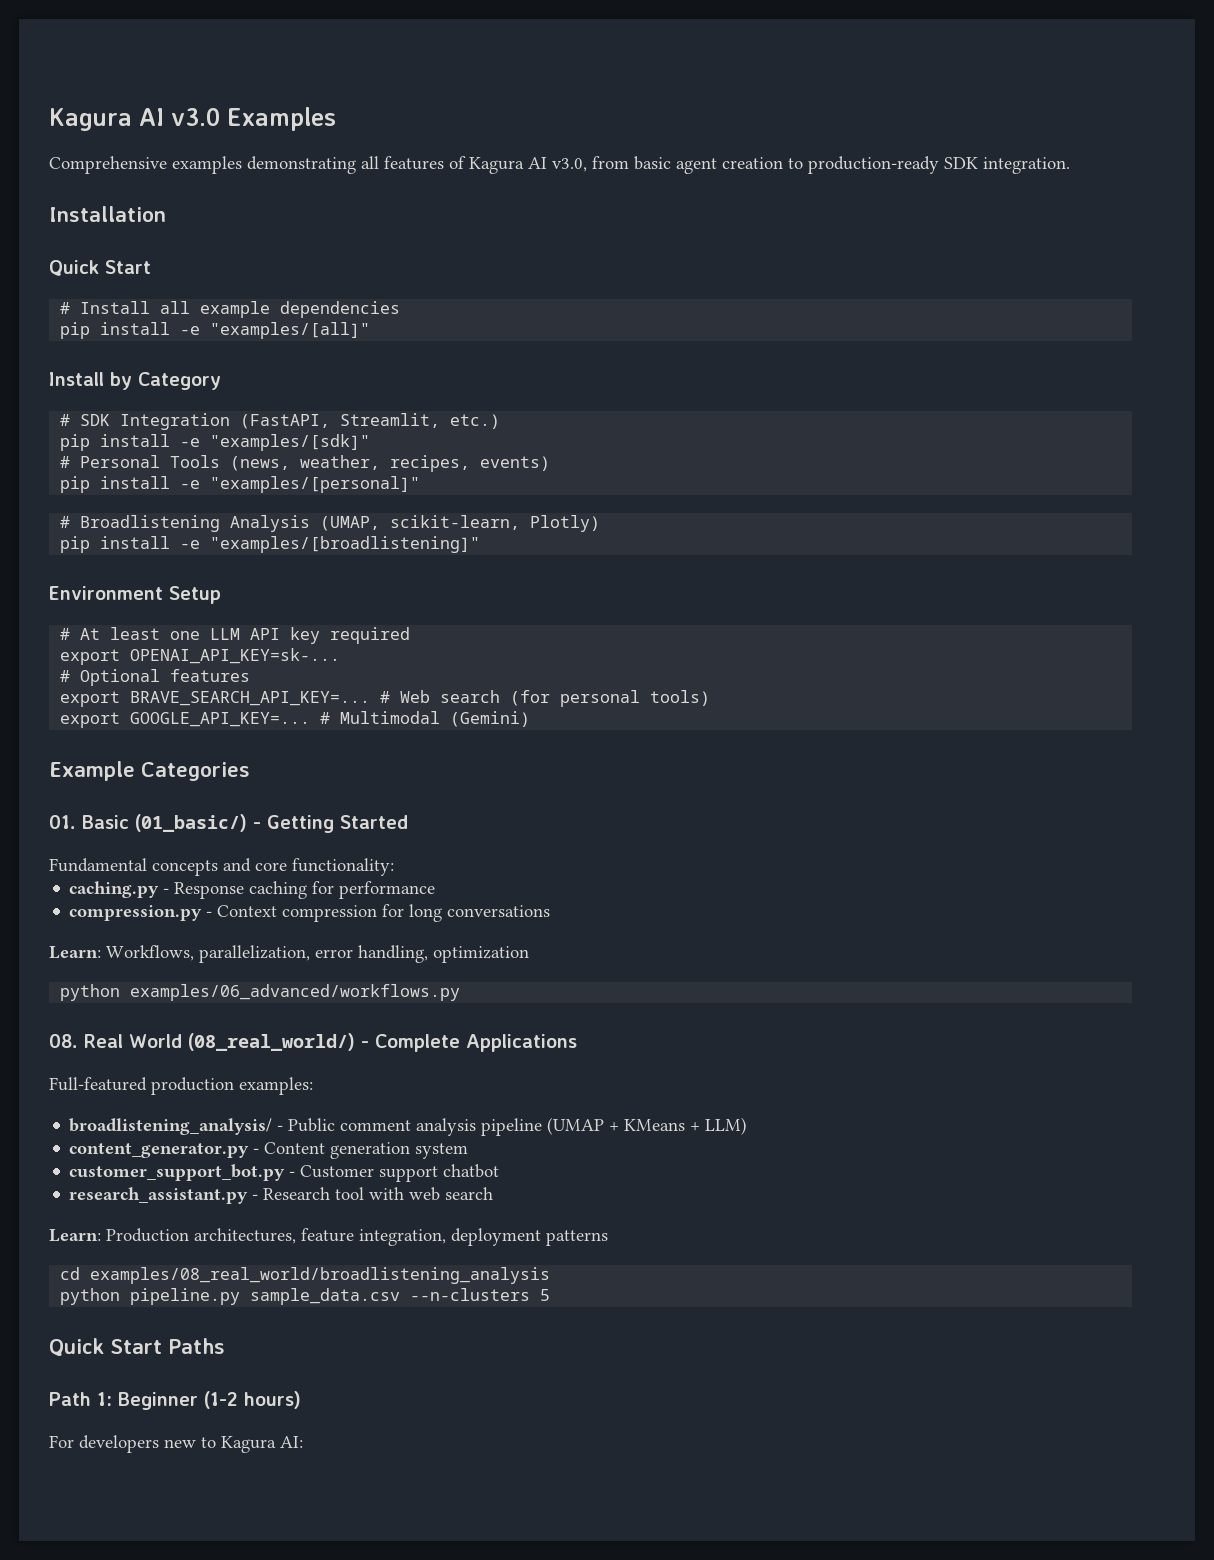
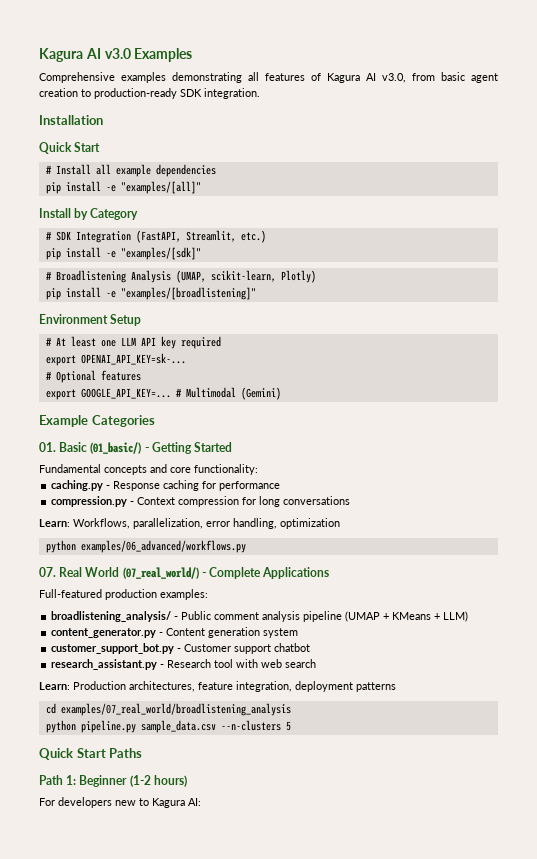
- # Personal Tools (news, weather, recipes, events)
- pip install -e "examples/[personal]"
- export BRAVE_SEARCH_API_KEY=... # Web search (for personal tools)
- 08. Real World (08_real_world/) - Complete Applications
+ 07. Real World (07_real_world/) - Complete Applications
- cd examples/08_real_world/broadlistening_analysis
+ cd examples/07_real_world/broadlistening_analysis

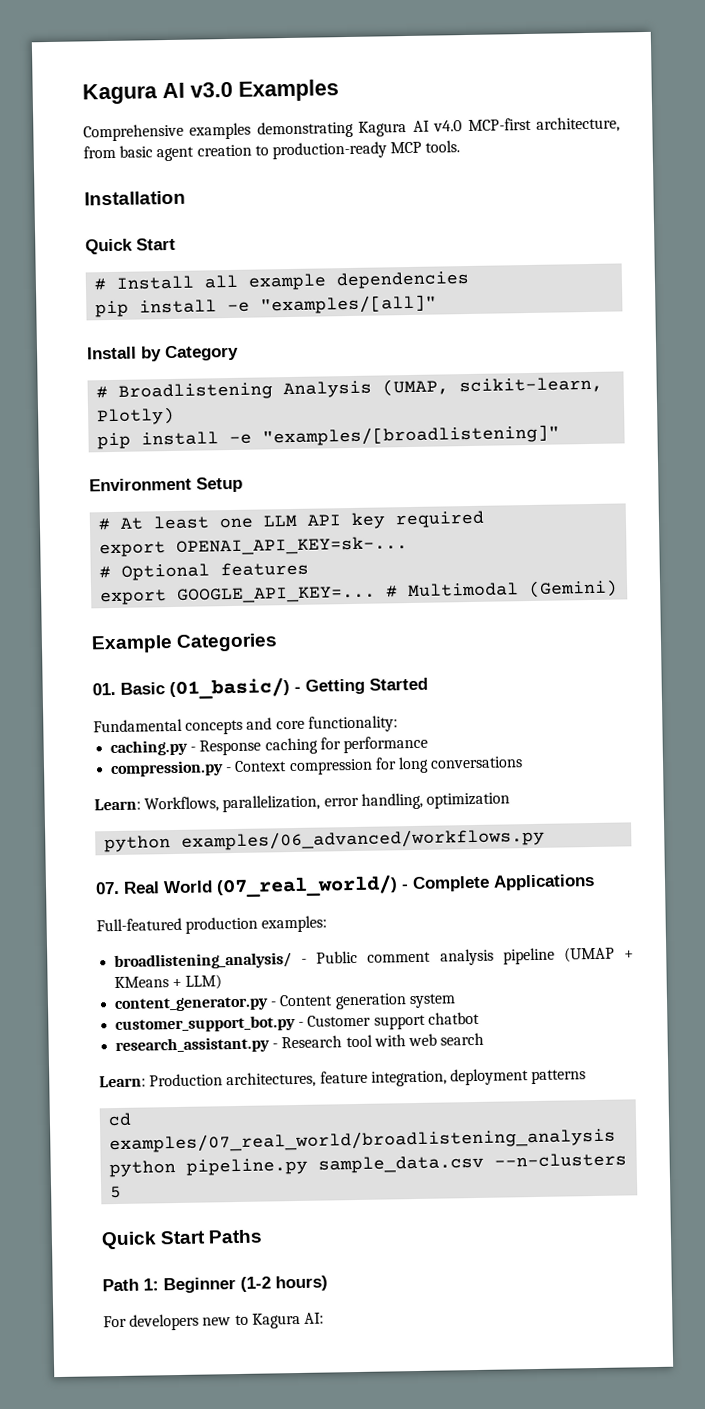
- Comprehensive examples demonstrating all features of Kagura AI v3.0, from basic agent creation to production-ready SDK integration.
+ Comprehensive examples demonstrating Kagura AI v4.0 MCP-first architecture, from basic agent creation to production-ready MCP tools.
- # SDK Integration (FastAPI, Streamlit, etc.)
- pip install -e "examples/[sdk]"

